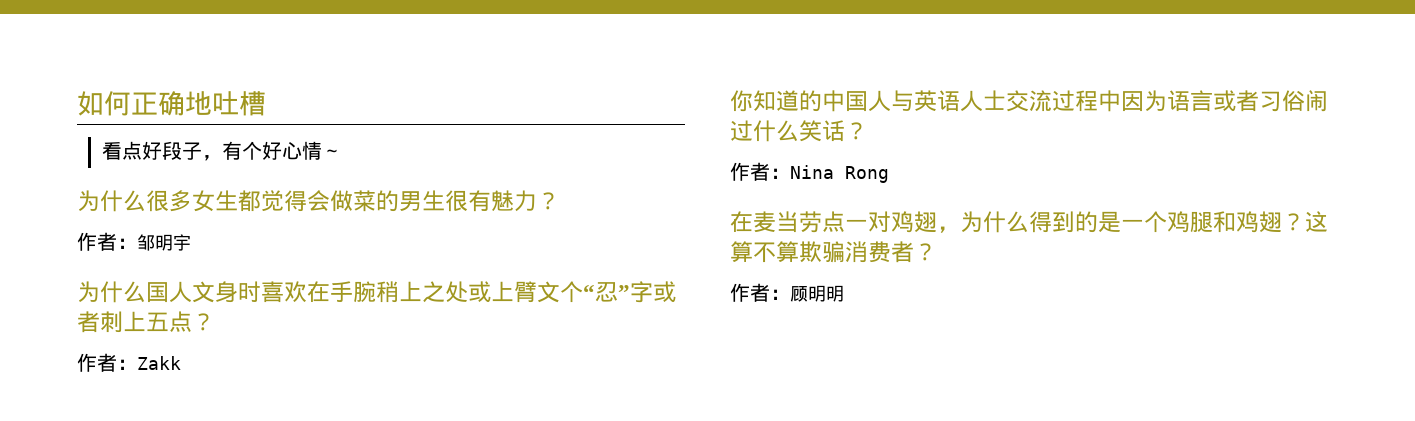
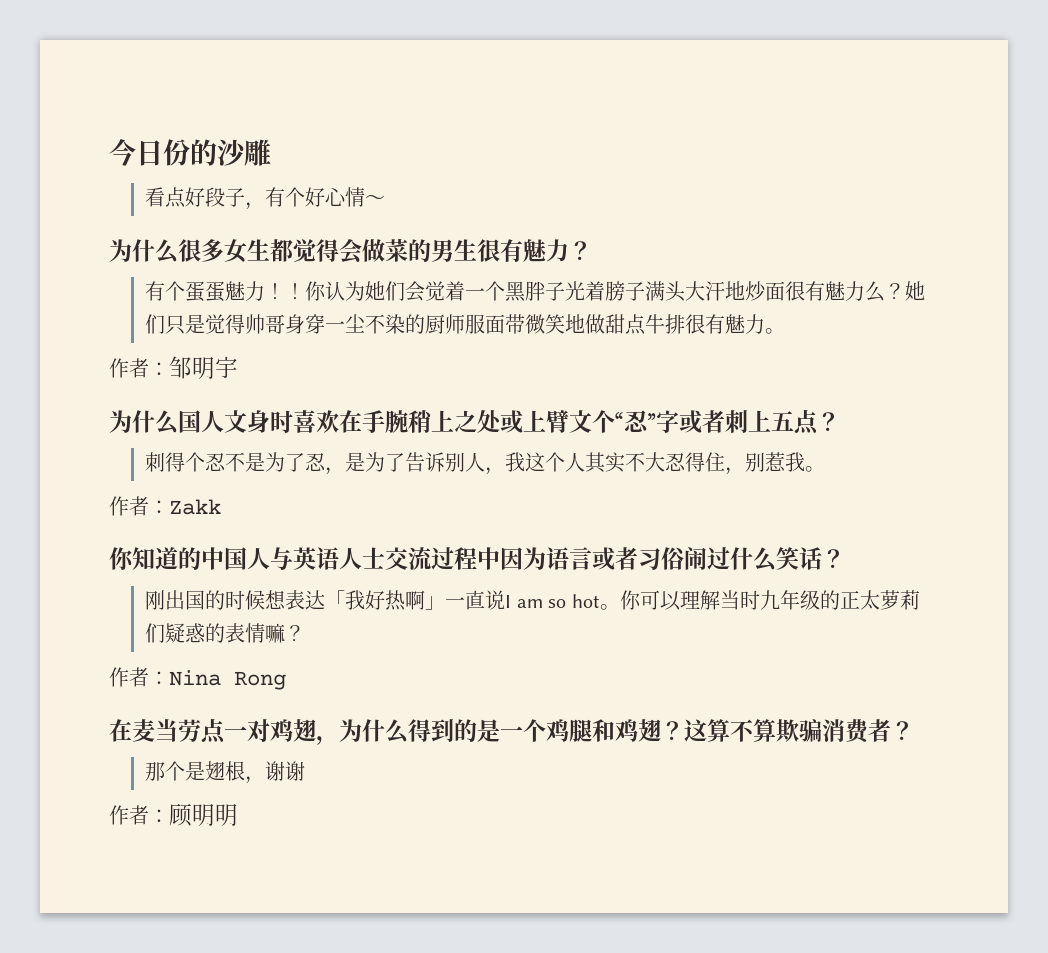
- 如何正确地吐槽
+ 今日份的沙雕
+ 有个蛋蛋魅力！！你认为她们会觉着一个黑胖子光着膀子满头大汗地炒面很有魅力么？她们只是觉得帅哥身穿一尘不染的厨师服面带微笑地做甜点牛排很有魅力。
+ 刺得个忍不是为了忍，是为了告诉别人，我这个人其实不大忍得住，别惹我。
+ 刚出国的时候想表达「我好热啊」一直说I am so hot。你可以理解当时九年级的正太萝莉们疑惑的表情嘛？
+ 那个是翅根，谢谢

